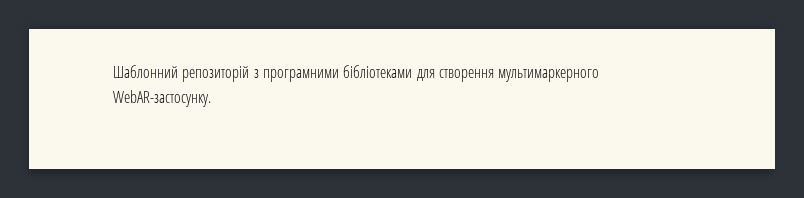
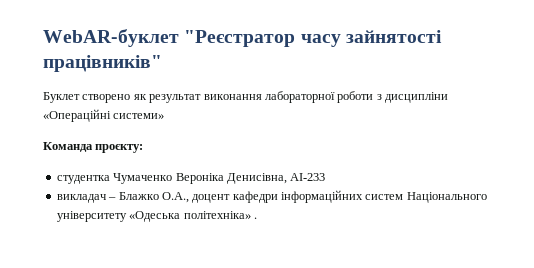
- Шаблонний репозиторій з програмними бібліотеками для створення мультимаркерного WebAR-застосунку.
+ WebAR-буклет "Реєстратор часу зайнятості працівників"
+ Буклет створено як результат виконання лабораторної роботи з дисципліни «Операційні системи»
+ Команда проєкту:
+ студентка Чумаченко Вероніка Денисівна, АІ-233
+ викладач – Блажко О.А., доцент кафедри інформаційних систем Національного університету «Одеська політехніка» .

